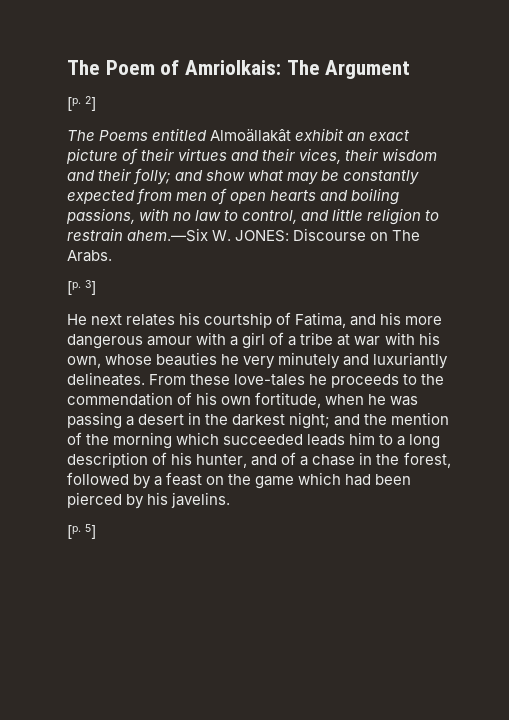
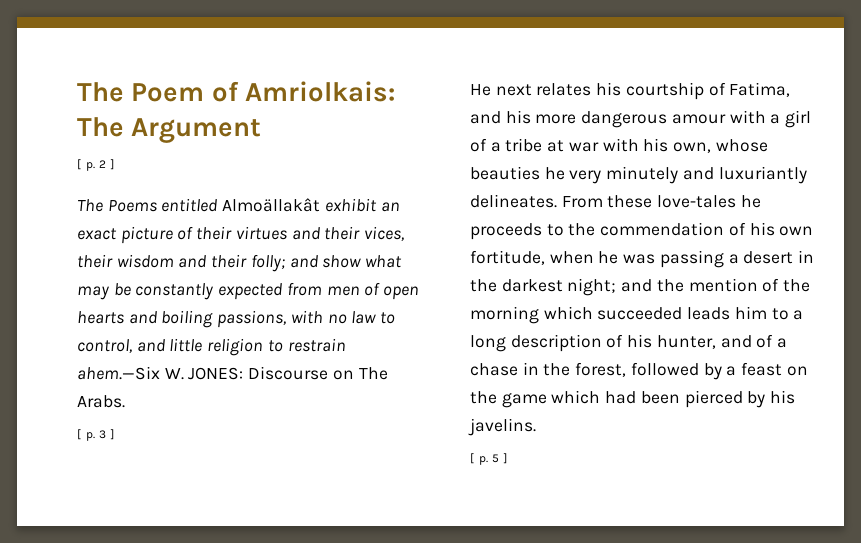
- [p. 2]
+ [ p. 2 ]
- [p. 3]
+ [ p. 3 ]
- [p. 5]
+ [ p. 5 ]

